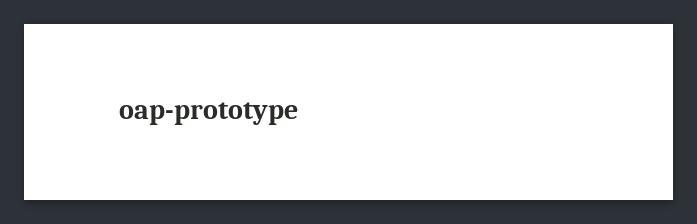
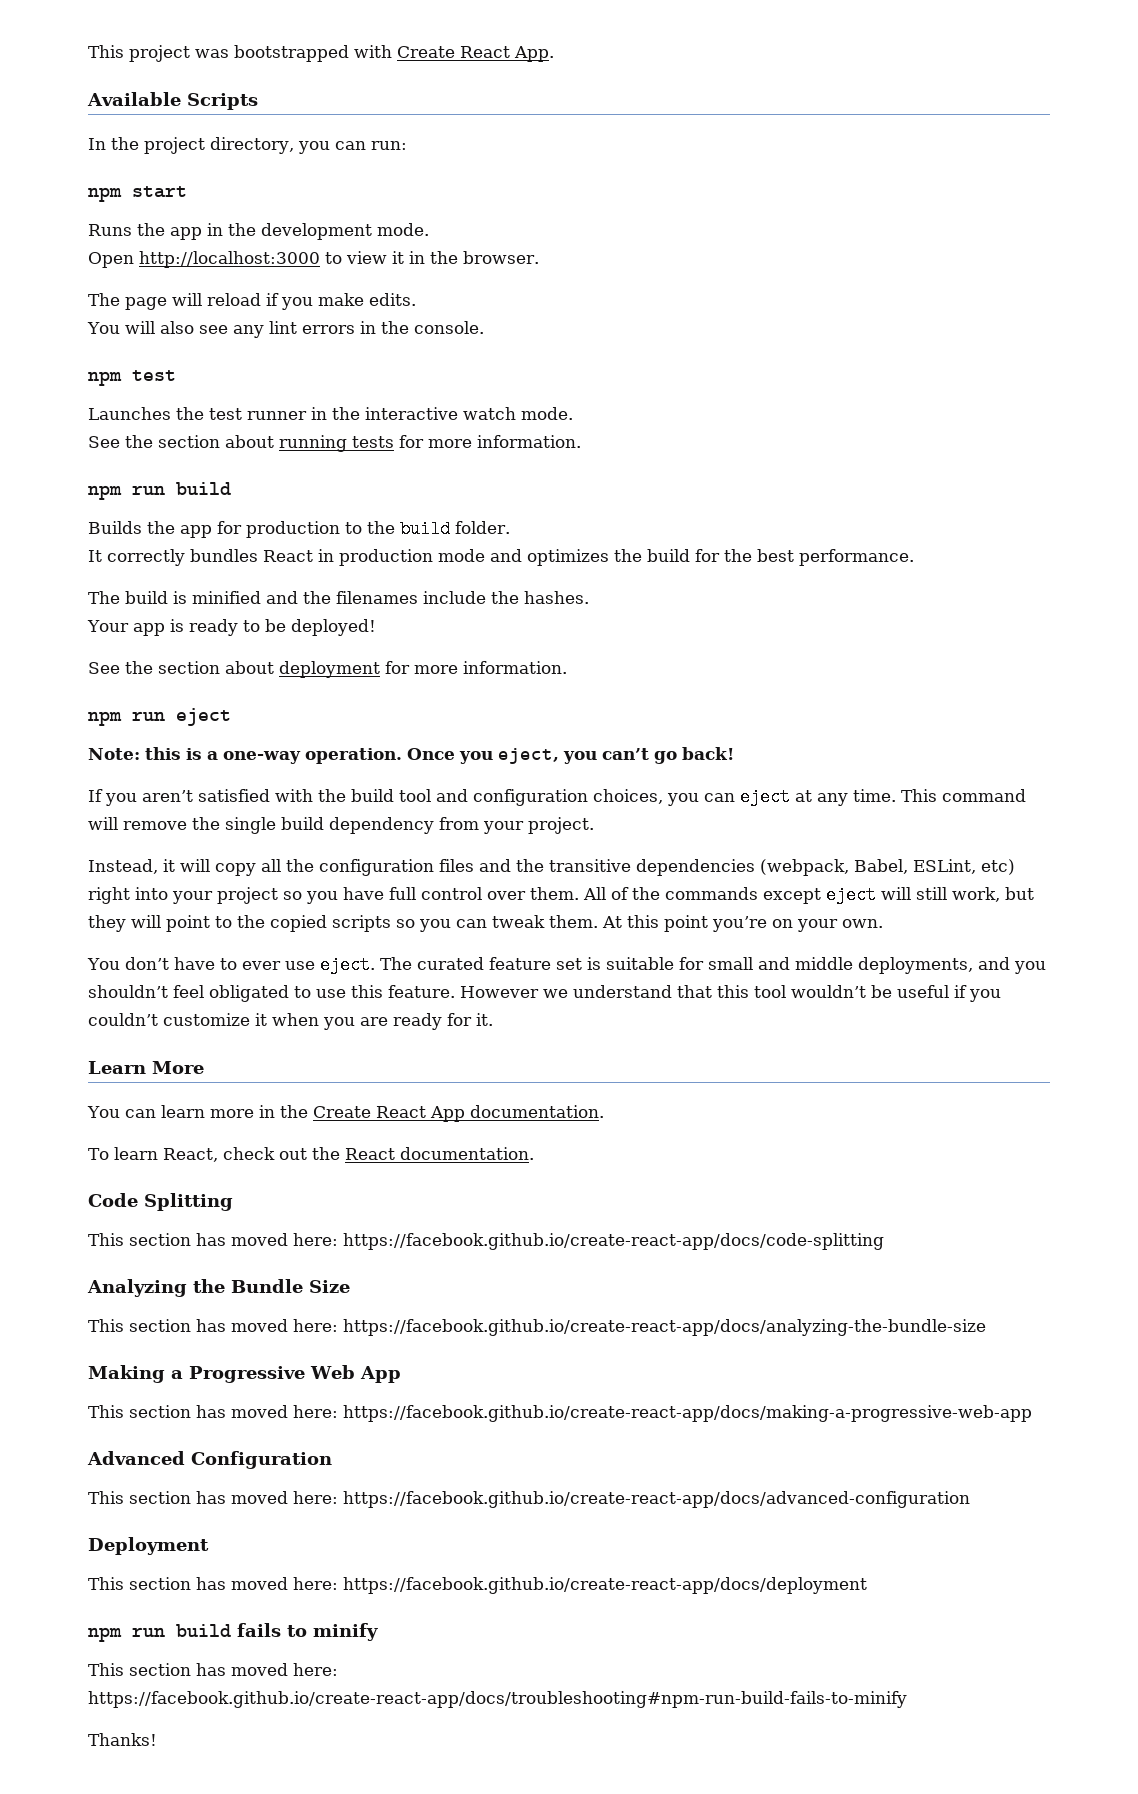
- oap-prototype
+ This project was bootstrapped with Create React App.
+ Available Scripts
+ In the project directory, you can run:
+ npm start
+ Runs the app in the development mode.
+ Open http://localhost:3000 to view it in the browser.
+ The page will reload if you make edits.
+ You will also see any lint errors in the console.
+ npm test
+ Launches the test runner in the interactive watch mode.
+ See the section about running tests for more information.
+ npm run build
+ Builds the app for production to the build folder.
+ It correctly bundles React in production mode and optimizes the build for the best performance.
+ The build is minified and the filenames include the hashes.
+ Your app is ready to be deployed!
+ See the section about deployment for more information.
+ npm run eject
+ Note: this is a one-way operation. Once you eject, you can’t go back!
+ If you aren’t satisfied with the build tool and configuration choices, you can eject at any time. This command will remove the single build dependency from your project.
+ Instead, it will copy all the configuration files and the transitive dependencies (webpack, Babel, ESLint, etc) right into your project so you have full control over them. All of the commands except eject will still work, but they will point to the copied scripts so you can tweak them. At this point you’re on your own.
+ You don’t have to ever use eject. The curated feature set is suitable for small and middle deployments, and you shouldn’t feel obligated to use this feature. However we understand that this tool wouldn’t be useful if you couldn’t customize it when you are ready for it.
+ Learn More
+ You can learn more in the Create React App documentation.
+ To learn React, check out the React documentation.
+ Code Splitting
+ This section has moved here: https://facebook.github.io/create-react-app/docs/code-splitting
+ Analyzing the Bundle Size
+ This section has moved here: https://facebook.github.io/create-react-app/docs/analyzing-the-bundle-size
+ Making a Progressive Web App
+ This section has moved here: https://facebook.github.io/create-react-app/docs/making-a-progressive-web-app
+ Advanced Configuration
+ This section has moved here: https://facebook.github.io/create-react-app/docs/advanced-configuration
+ Deployment
+ This section has moved here: https://facebook.github.io/create-react-app/docs/deployment
+ npm run build fails to minify
+ This section has moved here: https://facebook.github.io/create-react-app/docs/troubleshooting#npm-run-build-fails-to-minify
+ Thanks!

